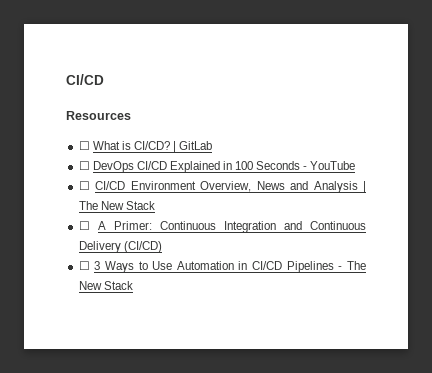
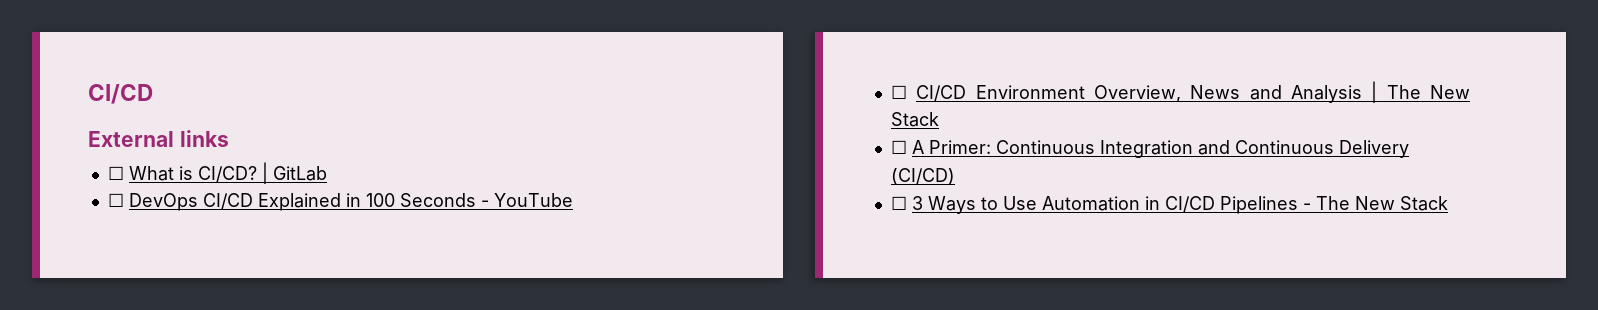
- Resources
+ External links

